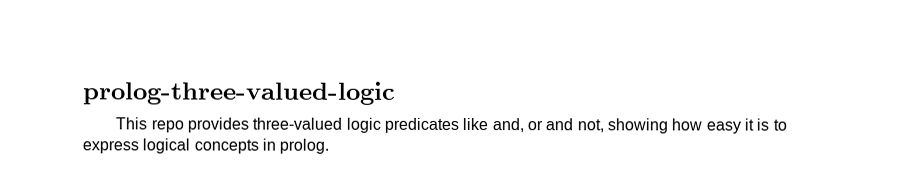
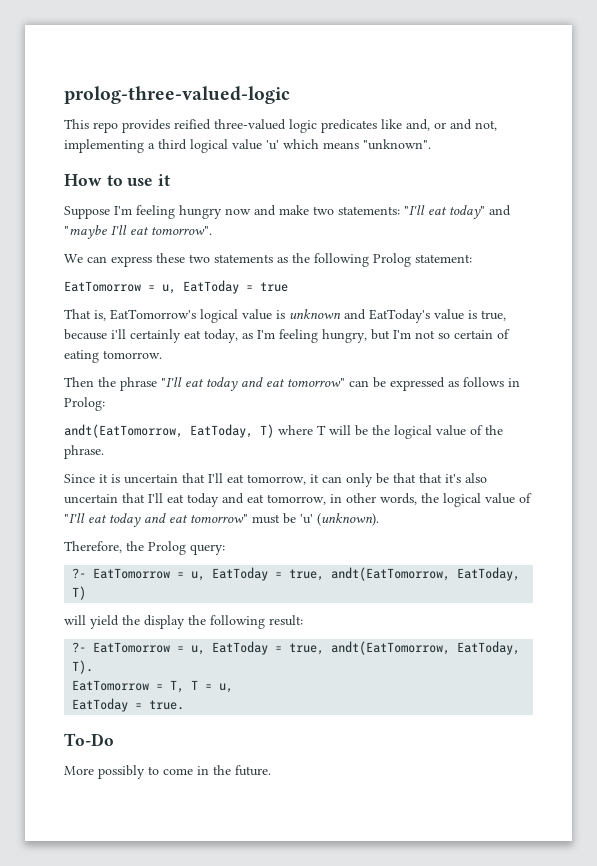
- This repo provides three-valued logic predicates like and, or and not, showing how easy it is to express logical concepts in prolog.
+ This repo provides reified three-valued logic predicates like and, or and not, implementing a third logical value 'u' which means "unknown".
+ How to use it
+ Suppose I'm feeling hungry now and make two statements: "I'll eat today" and "maybe I'll eat tomorrow".
+ We can express these two statements as the following Prolog statement:
+ EatTomorrow = u, EatToday = true
+ That is, EatTomorrow's logical value is unknown and EatToday's value is true, because i'll certainly eat today, as I'm feeling hungry, but I'm not so certain of eating tomorrow.
+ Then the phrase "I'll eat today and eat tomorrow" can be expressed as follows in Prolog:
+ andt(EatTomorrow, EatToday, T) where T will be the logical value of the phrase.
+ Since it is uncertain that I'll eat tomorrow, it can only be that that it's also uncertain that I'll eat today and eat tomorrow, in other words, the logical value of "I'll eat today and eat tomorrow" must be 'u' (unknown).
+ Therefore, the Prolog query:
+ ?- EatTomorrow = u, EatToday = true, andt(EatTomorrow, EatToday, T)
+ will yield the display the following result:
+ ?- EatTomorrow = u, EatToday = true, andt(EatTomorrow, EatToday, T).
+ EatTomorrow = T, T = u,
+ EatToday = true.
+ To-Do
+ More possibly to come in the future.

